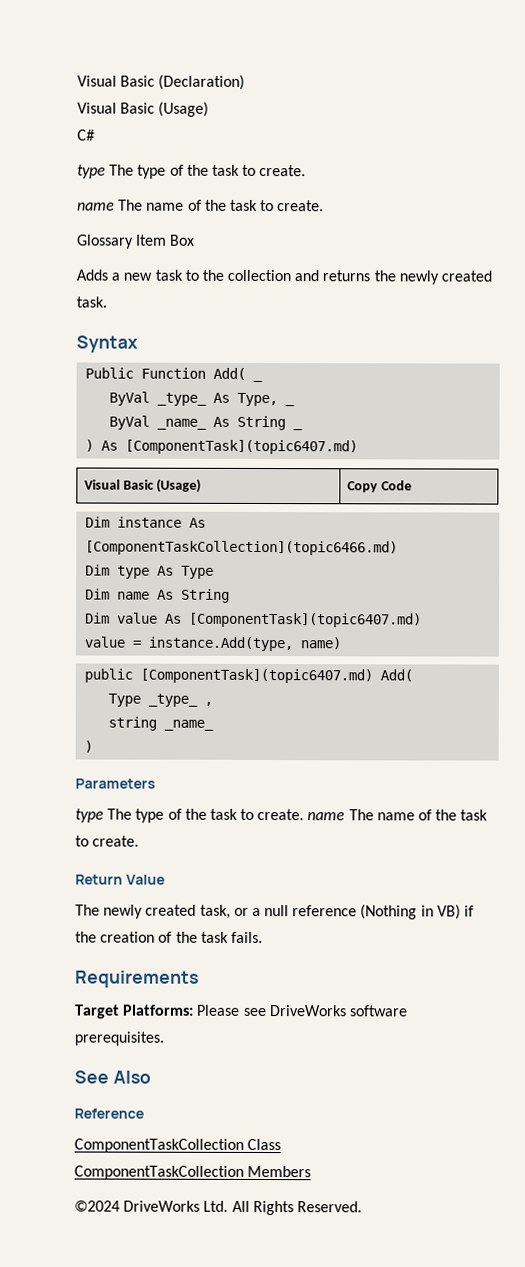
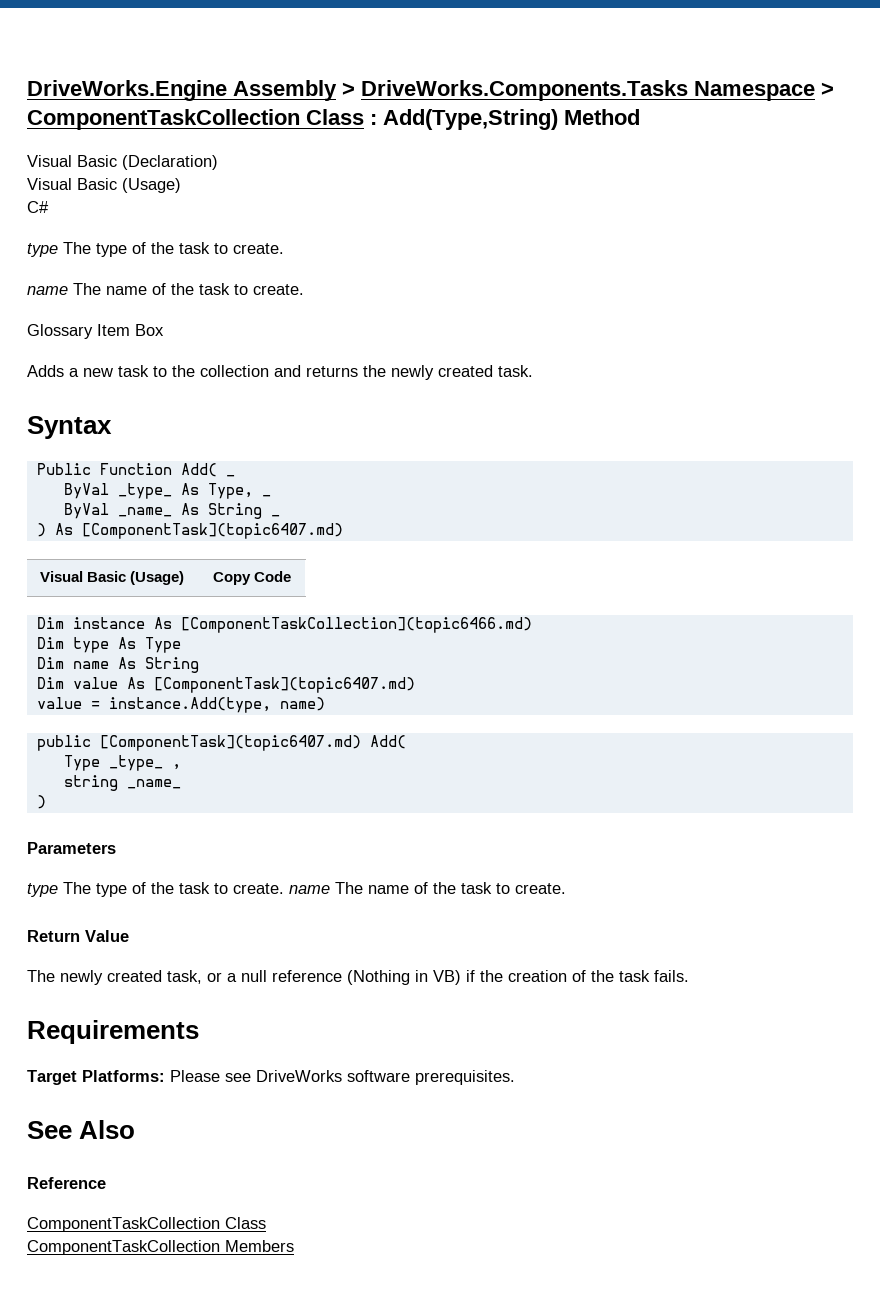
+ DriveWorks.Engine Assembly > DriveWorks.Components.Tasks Namespace > ComponentTaskCollection Class : Add(Type,String) Method
- ©2024 DriveWorks Ltd. All Rights Reserved.

